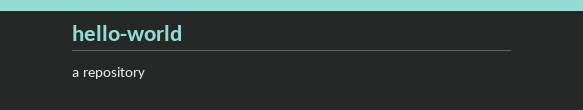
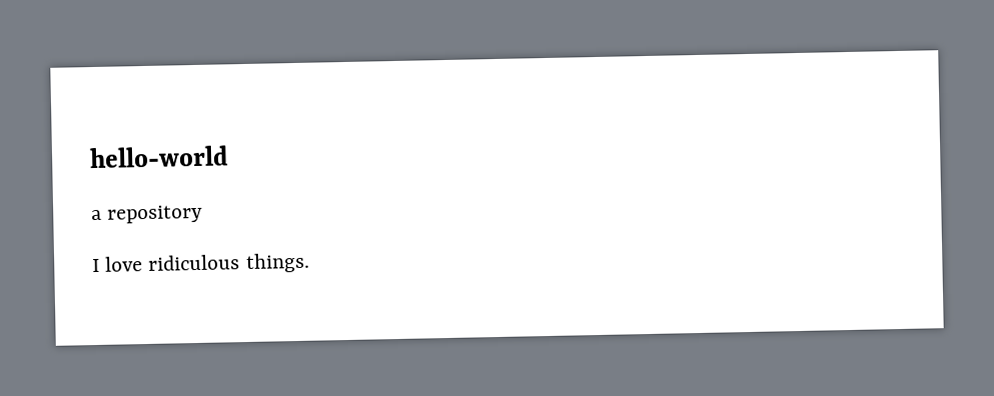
+ I love ridiculous things.

